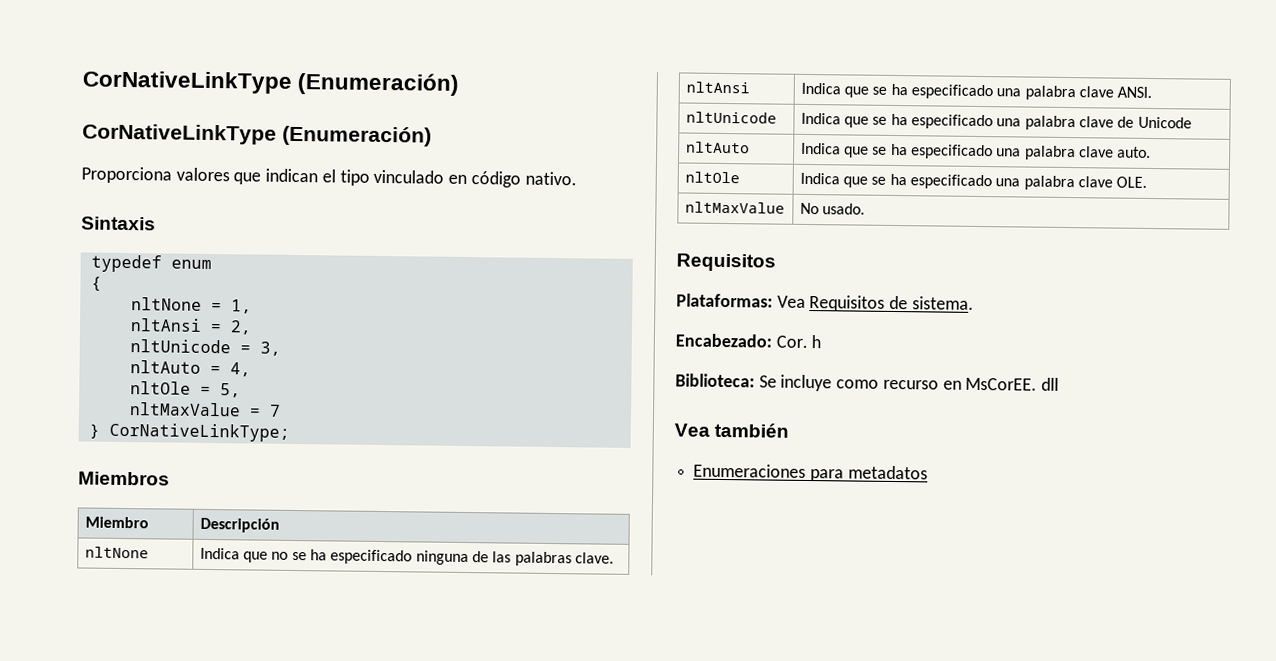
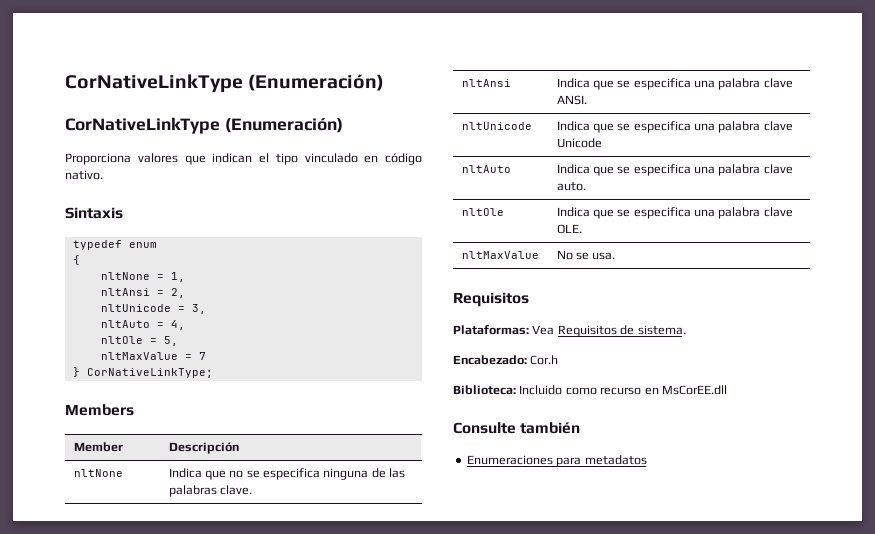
- Miembros
- Miembro | Descripción
+ Members
+ Member | Descripción
- nltNone | Indica que no se ha especificado ninguna de las palabras clave.
+ nltNone | Indica que no se especifica ninguna de las palabras clave.
- nltAnsi | Indica que se ha especificado una palabra clave ANSI.
+ nltAnsi | Indica que se especifica una palabra clave ANSI.
- nltUnicode | Indica que se ha especificado una palabra clave de Unicode
+ nltUnicode | Indica que se especifica una palabra clave Unicode
- nltAuto | Indica que se ha especificado una palabra clave auto.
+ nltAuto | Indica que se especifica una palabra clave auto.
- nltOle | Indica que se ha especificado una palabra clave OLE.
+ nltOle | Indica que se especifica una palabra clave OLE.
- nltMaxValue | No usado.
+ nltMaxValue | No se usa.
- Encabezado: Cor. h
+ Encabezado: Cor.h
- Biblioteca: Se incluye como recurso en MsCorEE. dll
- Vea también
+ Biblioteca: Incluido como recurso en MsCorEE.dll
+ Consulte también

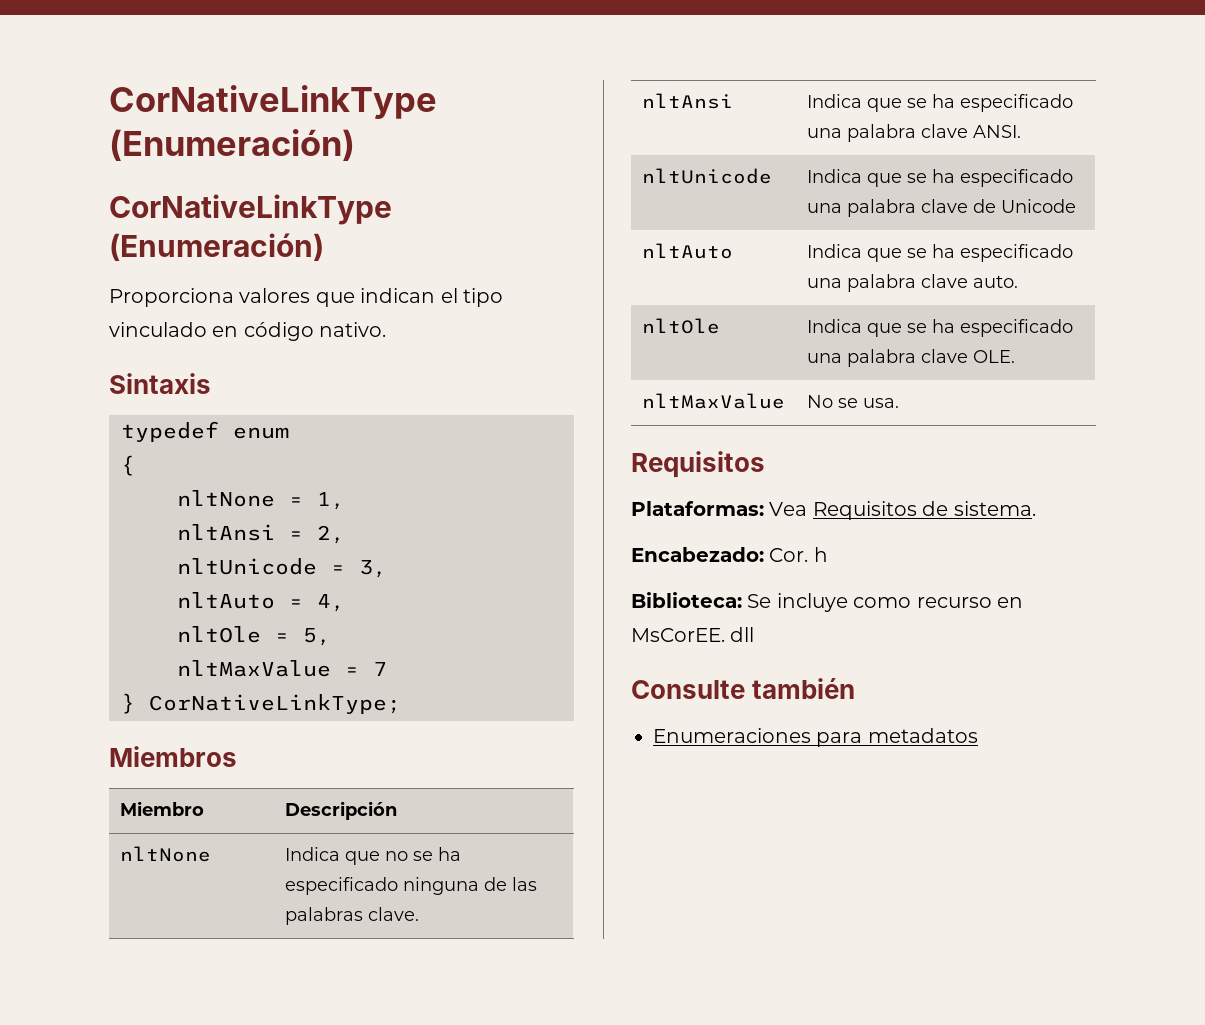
- Members
- Member | Descripción
+ Miembros
+ Miembro | Descripción
- nltNone | Indica que no se especifica ninguna de las palabras clave.
+ nltNone | Indica que no se ha especificado ninguna de las palabras clave.
- nltAnsi | Indica que se especifica una palabra clave ANSI.
+ nltAnsi | Indica que se ha especificado una palabra clave ANSI.
- nltUnicode | Indica que se especifica una palabra clave Unicode
+ nltUnicode | Indica que se ha especificado una palabra clave de Unicode
- nltAuto | Indica que se especifica una palabra clave auto.
+ nltAuto | Indica que se ha especificado una palabra clave auto.
- nltOle | Indica que se especifica una palabra clave OLE.
+ nltOle | Indica que se ha especificado una palabra clave OLE.
- Encabezado: Cor.h
+ Encabezado: Cor. h
- Biblioteca: Incluido como recurso en MsCorEE.dll
+ Biblioteca: Se incluye como recurso en MsCorEE. dll

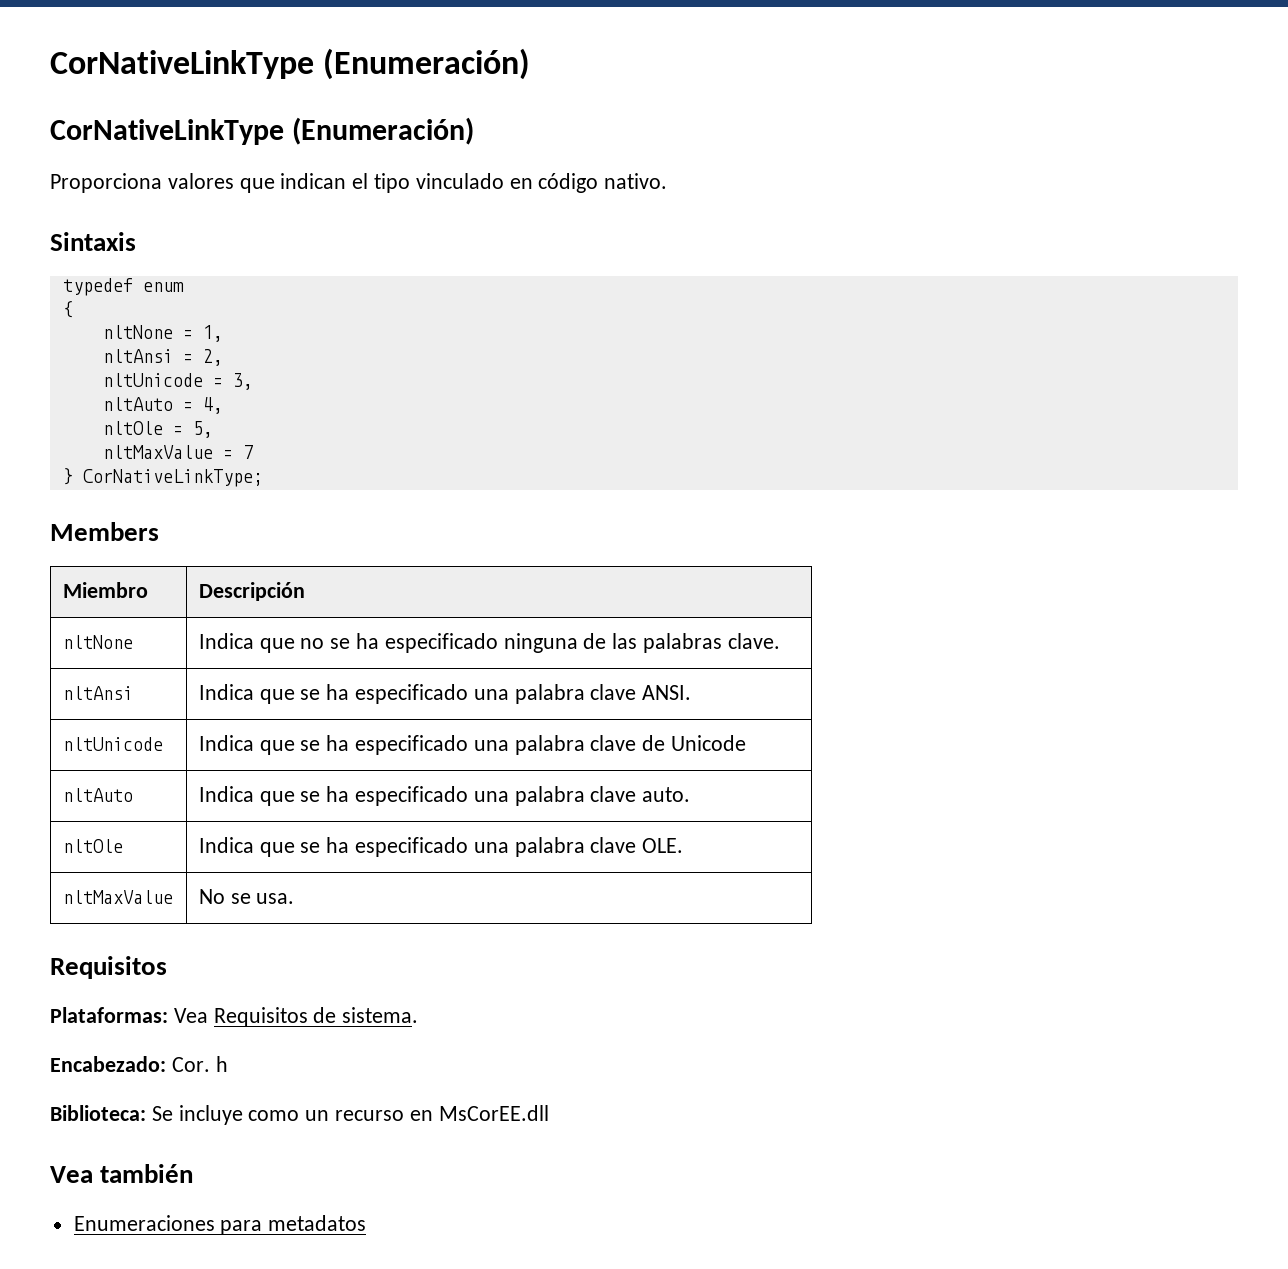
- Miembros
+ Members
- Biblioteca: Se incluye como recurso en MsCorEE. dll
- Consulte también
+ Biblioteca: Se incluye como un recurso en MsCorEE.dll
+ Vea también

